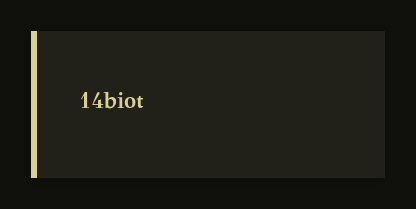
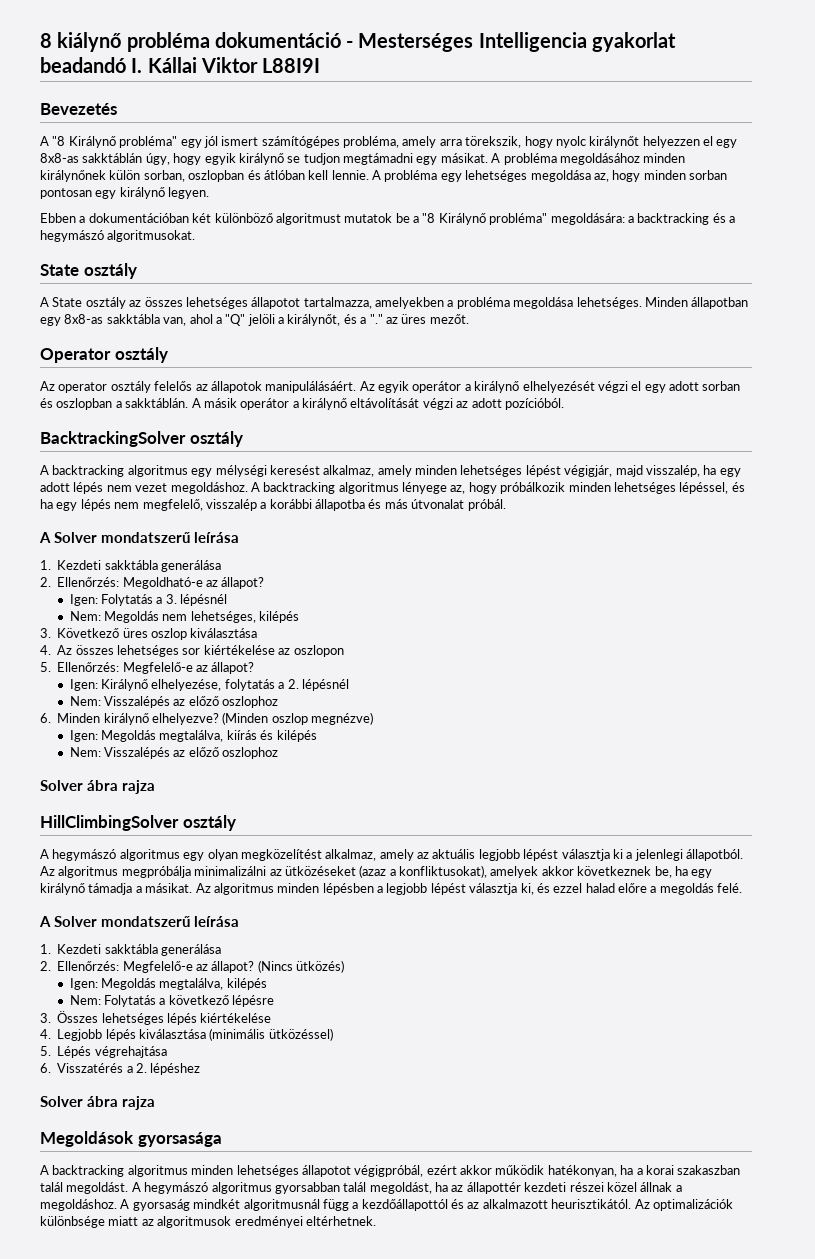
- 14biot
+ 8 kiálynő probléma dokumentáció - Mesterséges Intelligencia gyakorlat beadandó I. Kállai Viktor L88I9I
+ Bevezetés
+ A "8 Királynő probléma" egy jól ismert számítógépes probléma, amely arra törekszik, hogy nyolc királynőt helyezzen el egy 8x8-as sakktáblán úgy, hogy egyik királynő se tudjon megtámadni egy másikat. A probléma megoldásához minden királynőnek külön sorban, oszlopban és átlóban kell lennie. A probléma egy lehetséges megoldása az, hogy minden sorban pontosan egy királynő legyen.
+ Ebben a dokumentációban két különböző algoritmust mutatok be a "8 Királynő probléma" megoldására: a backtracking és a hegymászó algoritmusokat.
+ State osztály
+ A State osztály az összes lehetséges állapotot tartalmazza, amelyekben a probléma megoldása lehetséges. Minden állapotban egy 8x8-as sakktábla van, ahol a "Q" jelöli a királynőt, és a "." az üres mezőt.
+ Operator osztály
+ Az operator osztály felelős az állapotok manipulálásáért. Az egyik operátor a királynő elhelyezését végzi el egy adott sorban és oszlopban a sakktáblán. A másik operátor a királynő eltávolítását végzi az adott pozícióból.
+ BacktrackingSolver osztály
+ A backtracking algoritmus egy mélységi keresést alkalmaz, amely minden lehetséges lépést végigjár, majd visszalép, ha egy adott lépés nem vezet megoldáshoz. A backtracking algoritmus lényege az, hogy próbálkozik minden lehetséges lépéssel, és ha egy lépés nem megfelelő, visszalép a korábbi állapotba és más útvonalat próbál.
+ A Solver mondatszerű leírása
+ 1. Kezdeti sakktábla generálása
+ 2. Ellenőrzés: Megoldható-e az állapot?
+ Igen: Folytatás a 3. lépésnél
+ Nem: Megoldás nem lehetséges, kilépés
+ 3. Következő üres oszlop kiválasztása
+ 4. Az összes lehetséges sor kiértékelése az oszlopon
+ 5. Ellenőrzés: Megfelelő-e az állapot?
+ Igen: Királynő elhelyezése, folytatás a 2. lépésnél
+ Nem: Visszalépés az előző oszlophoz
+ 6. Minden királynő elhelyezve? (Minden oszlop megnézve)
+ Igen: Megoldás megtalálva, kiírás és kilépés
+ Nem: Visszalépés az előző oszlophoz
+ Solver ábra rajza
+ HillClimbingSolver osztály
+ A hegymászó algoritmus egy olyan megközelítést alkalmaz, amely az aktuális legjobb lépést választja ki a jelenlegi állapotból. Az algoritmus megpróbálja minimalizálni az ütközéseket (azaz a konfliktusokat), amelyek akkor következnek be, ha egy királynő támadja a másikat. Az algoritmus minden lépésben a legjobb lépést választja ki, és ezzel halad előre a megoldás felé.
+ A Solver mondatszerű leírása
+ 1. Kezdeti sakktábla generálása
+ 2. Ellenőrzés: Megfelelő-e az állapot? (Nincs ütközés)
+ Igen: Megoldás megtalálva, kilépés
+ Nem: Folytatás a következő lépésre
+ 3. Összes lehetséges lépés kiértékelése
+ 4. Legjobb lépés kiválasztása (minimális ütközéssel)
+ 5. Lépés végrehajtása
+ 6. Visszatérés a 2. lépéshez
+ Solver ábra rajza
+ Megoldások gyorsasága
+ A backtracking algoritmus minden lehetséges állapotot végigpróbál, ezért akkor működik hatékonyan, ha a korai szakaszban talál megoldást. A hegymászó algoritmus gyorsabban talál megoldást, ha az állapottér kezdeti részei közel állnak a megoldáshoz. A gyorsaság mindkét algoritmusnál függ a kezdőállapottól és az alkalmazott heurisztikától. Az optimalizációk különbsége miatt az algoritmusok eredményei eltérhetnek.

